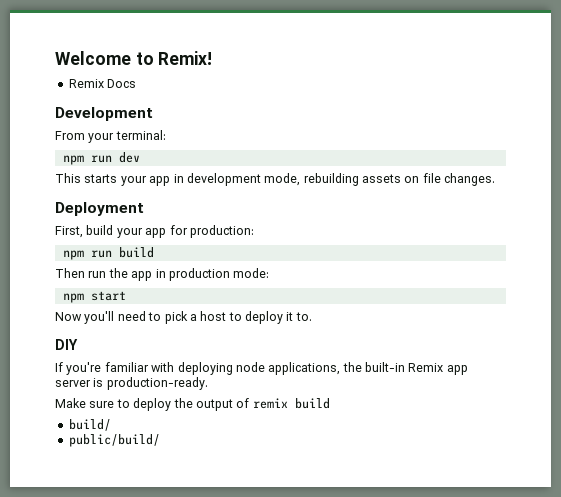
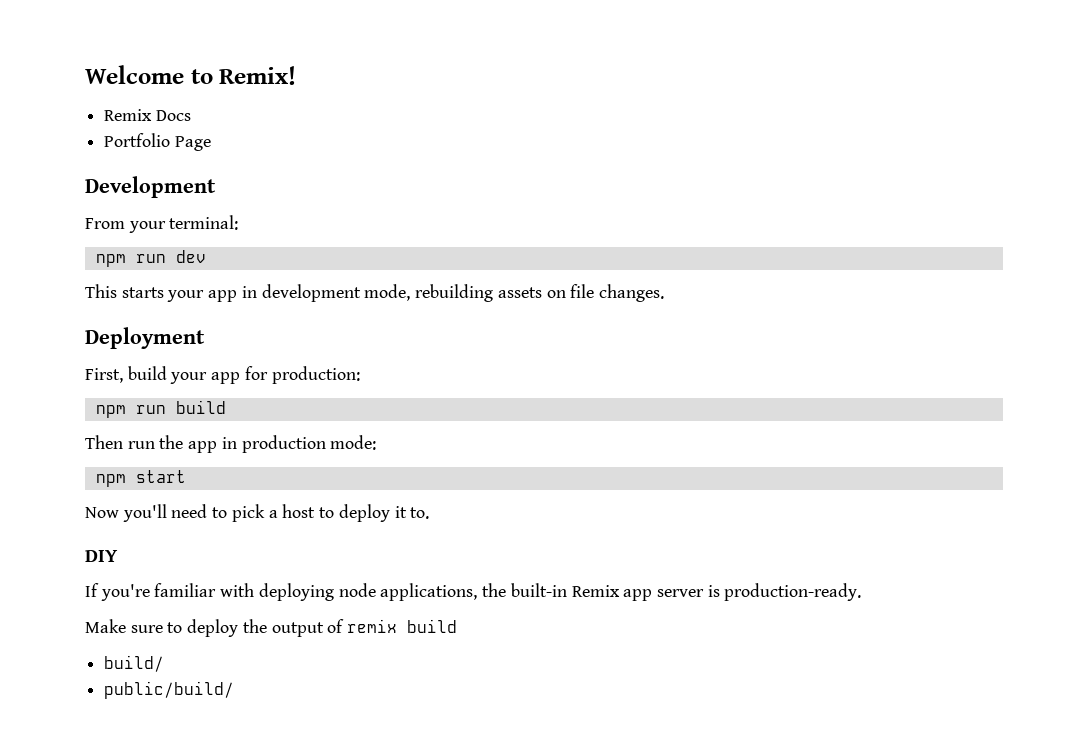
+ Portfolio Page

